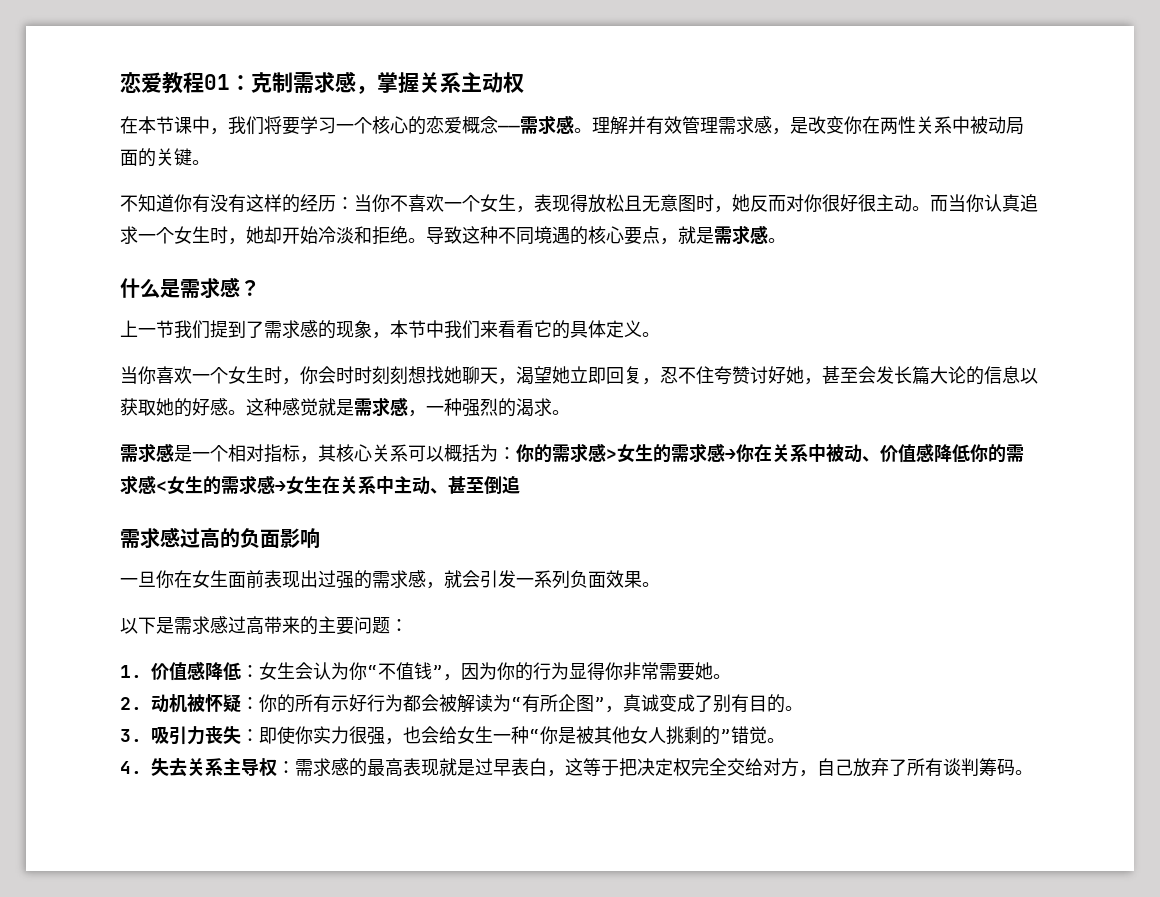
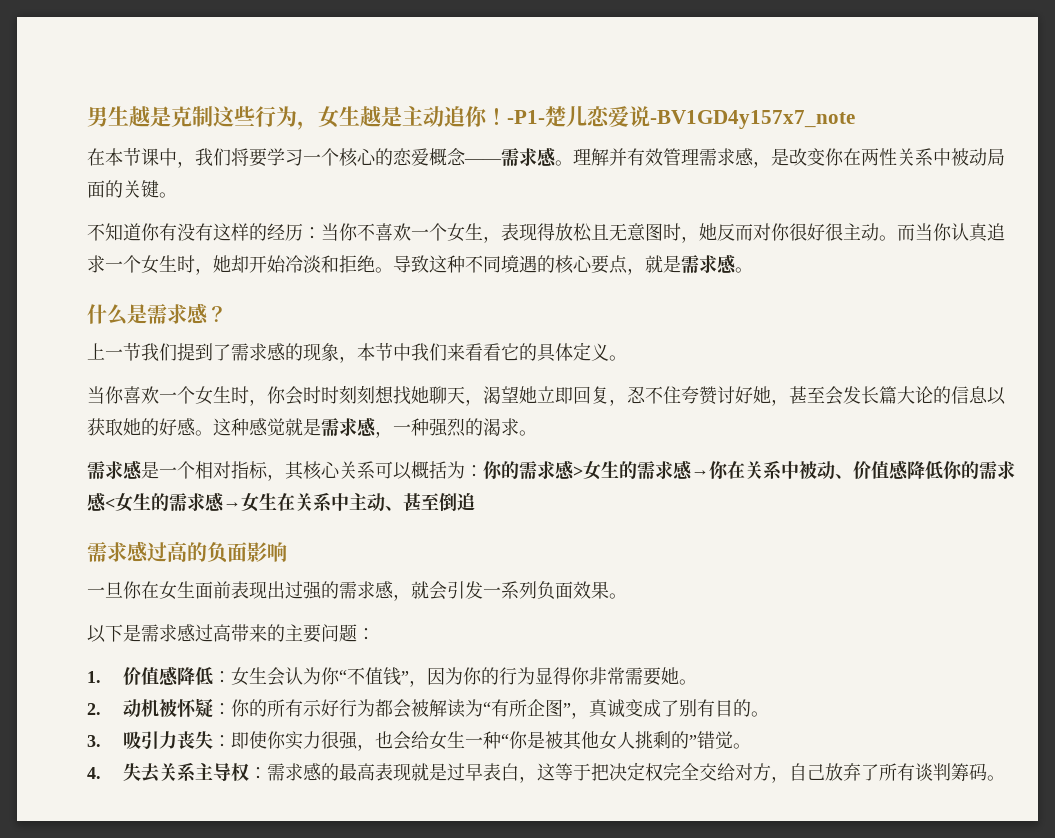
- 恋爱教程01：克制需求感，掌握关系主动权
+ 男生越是克制这些行为，女生越是主动追你！-P1-楚儿恋爱说-BV1GD4y157x7_note

